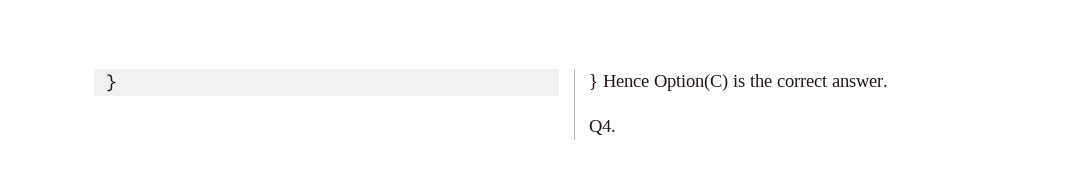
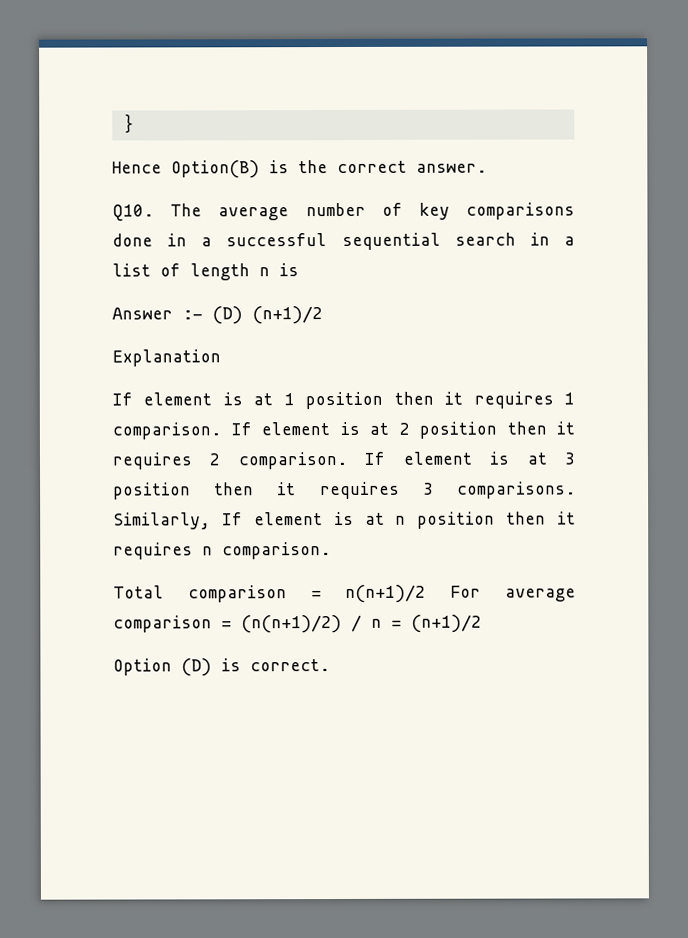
- } Hence Option(C) is the correct answer.
+ Hence Option(B) is the correct answer.
- Q4.
+ Q10. The average number of key comparisons done in a successful sequential search in a list of length n is
+ Answer :- (D) (n+1)/2
+ Explanation
+ If element is at 1 position then it requires 1 comparison. If element is at 2 position then it requires 2 comparison. If element is at 3 position then it requires 3 comparisons. Similarly, If element is at n position then it requires n comparison.
+ Total comparison = n(n+1)/2 For average comparison = (n(n+1)/2) / n = (n+1)/2
+ Option (D) is correct.

